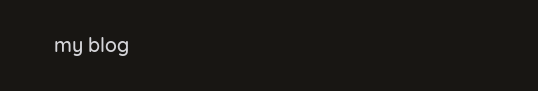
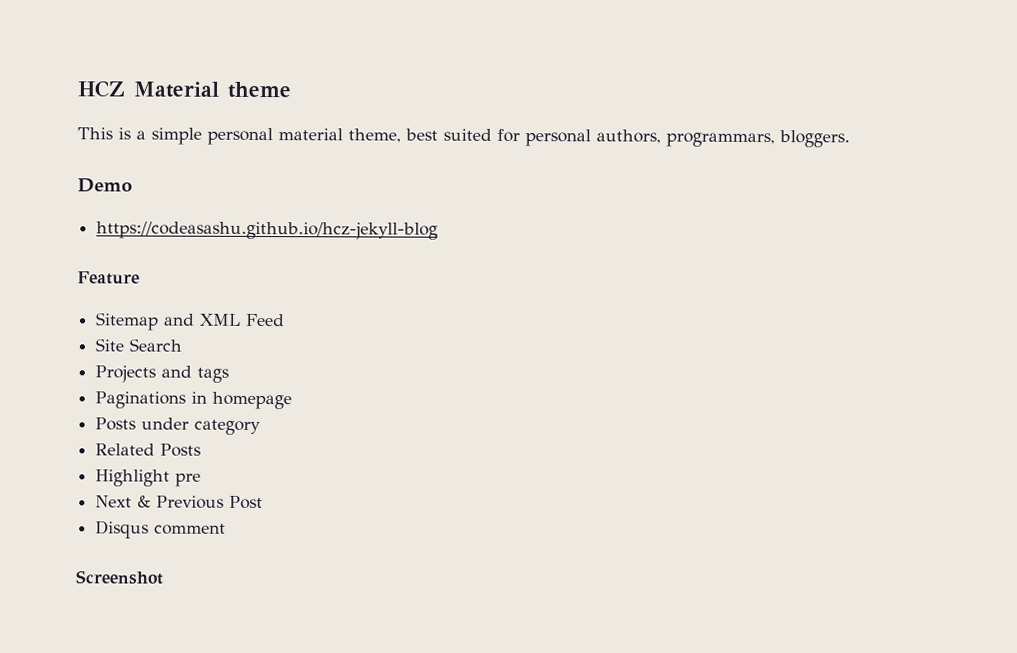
- my blog
+ HCZ Material theme
+ This is a simple personal material theme, best suited for personal authors, programmars, bloggers.
+ Demo
+ https://codeasashu.github.io/hcz-jekyll-blog
+ Feature
+ Sitemap and XML Feed
+ Site Search
+ Projects and tags
+ Paginations in homepage
+ Posts under category
+ Related Posts
+ Highlight pre
+ Next & Previous Post
+ Disqus comment
+ Screenshot

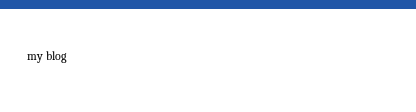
- HCZ Material theme
- This is a simple personal material theme, best suited for personal authors, programmars, bloggers.
- Demo
- https://codeasashu.github.io/hcz-jekyll-blog
- Feature
- Sitemap and XML Feed
- Site Search
- Projects and tags
- Paginations in homepage
- Posts under category
- Related Posts
- Highlight pre
- Next & Previous Post
- Disqus comment
- Screenshot
+ my blog

